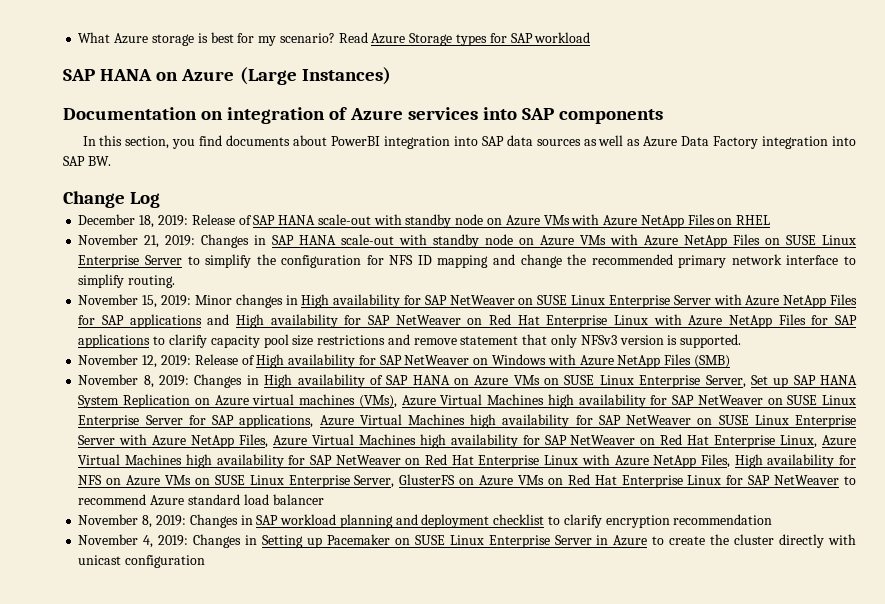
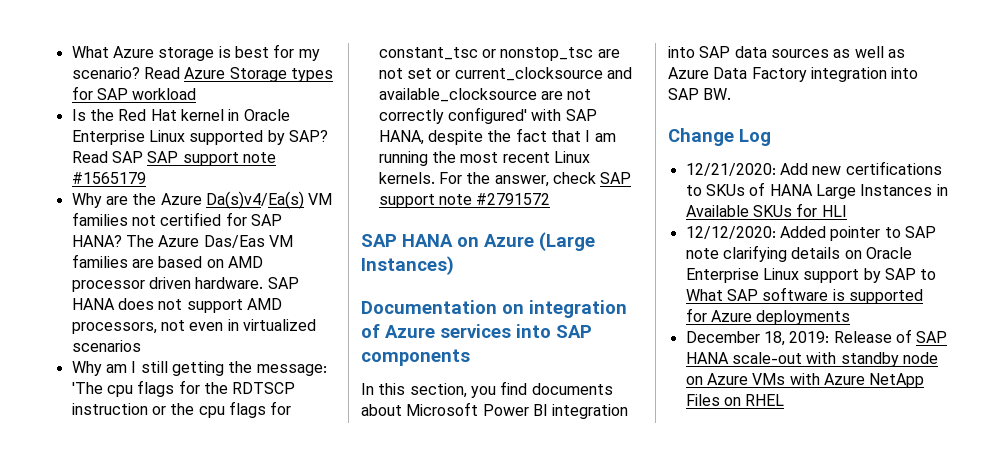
+ Is the Red Hat kernel in Oracle Enterprise Linux supported by SAP? Read SAP SAP support note #1565179
+ Why are the Azure Da(s)v4/Ea(s) VM families not certified for SAP HANA? The Azure Das/Eas VM families are based on AMD processor driven hardware. SAP HANA does not support AMD processors, not even in virtualized scenarios
+ Why am I still getting the message: 'The cpu flags for the RDTSCP instruction or the cpu flags for constant_tsc or nonstop_tsc are not set or current_clocksource and available_clocksource are not correctly configured' with SAP HANA, despite the fact that I am running the most recent Linux kernels. For the answer, check SAP support note #2791572
- In this section, you find documents about PowerBI integration into SAP data sources as well as Azure Data Factory integration into SAP BW.
+ In this section, you find documents about Microsoft Power BI integration into SAP data sources as well as Azure Data Factory integration into SAP BW.
+ 12/21/2020: Add new certifications to SKUs of HANA Large Instances in Available SKUs for HLI
+ 12/12/2020: Added pointer to SAP note clarifying details on Oracle Enterprise Linux support by SAP to What SAP software is supported for Azure deployments
- November 21, 2019: Changes in SAP HANA scale-out with standby node on Azure VMs with Azure NetApp Files on SUSE Linux Enterprise Server to simplify the configuration for NFS ID mapping and change the recommended primary network interface to simplify routing.
- November 15, 2019: Minor changes in High availability for SAP NetWeaver on SUSE Linux Enterprise Server with Azure NetApp Files for SAP applications and High availability for SAP NetWeaver on Red Hat Enterprise Linux with Azure NetApp Files for SAP applications to clarify capacity pool size restrictions and remove statement that only NFSv3 version is supported.
- November 12, 2019: Release of High availability for SAP NetWeaver on Windows with Azure NetApp Files (SMB)
- November 8, 2019: Changes in High availability of SAP HANA on Azure VMs on SUSE Linux Enterprise Server, Set up SAP HANA System Replication on Azure virtual machines (VMs), Azure Virtual Machines high availability for SAP NetWeaver on SUSE Linux Enterprise Server for SAP applications, Azure Virtual Machines high availability for SAP NetWeaver on SUSE Linux Enterprise Server with Azure NetApp Files, Azure Virtual Machines high availability for SAP NetWeaver on Red Hat Enterprise Linux, Azure Virtual Machines high availability for SAP NetWeaver on Red Hat Enterprise Linux with Azure NetApp Files, High availability for NFS on Azure VMs on SUSE Linux Enterprise Server, GlusterFS on Azure VMs on Red Hat Enterprise Linux for SAP NetWeaver to recommend Azure standard load balancer
- November 8, 2019: Changes in SAP workload planning and deployment checklist to clarify encryption recommendation
- November 4, 2019: Changes in Setting up Pacemaker on SUSE Linux Enterprise Server in Azure to create the cluster directly with unicast configuration

